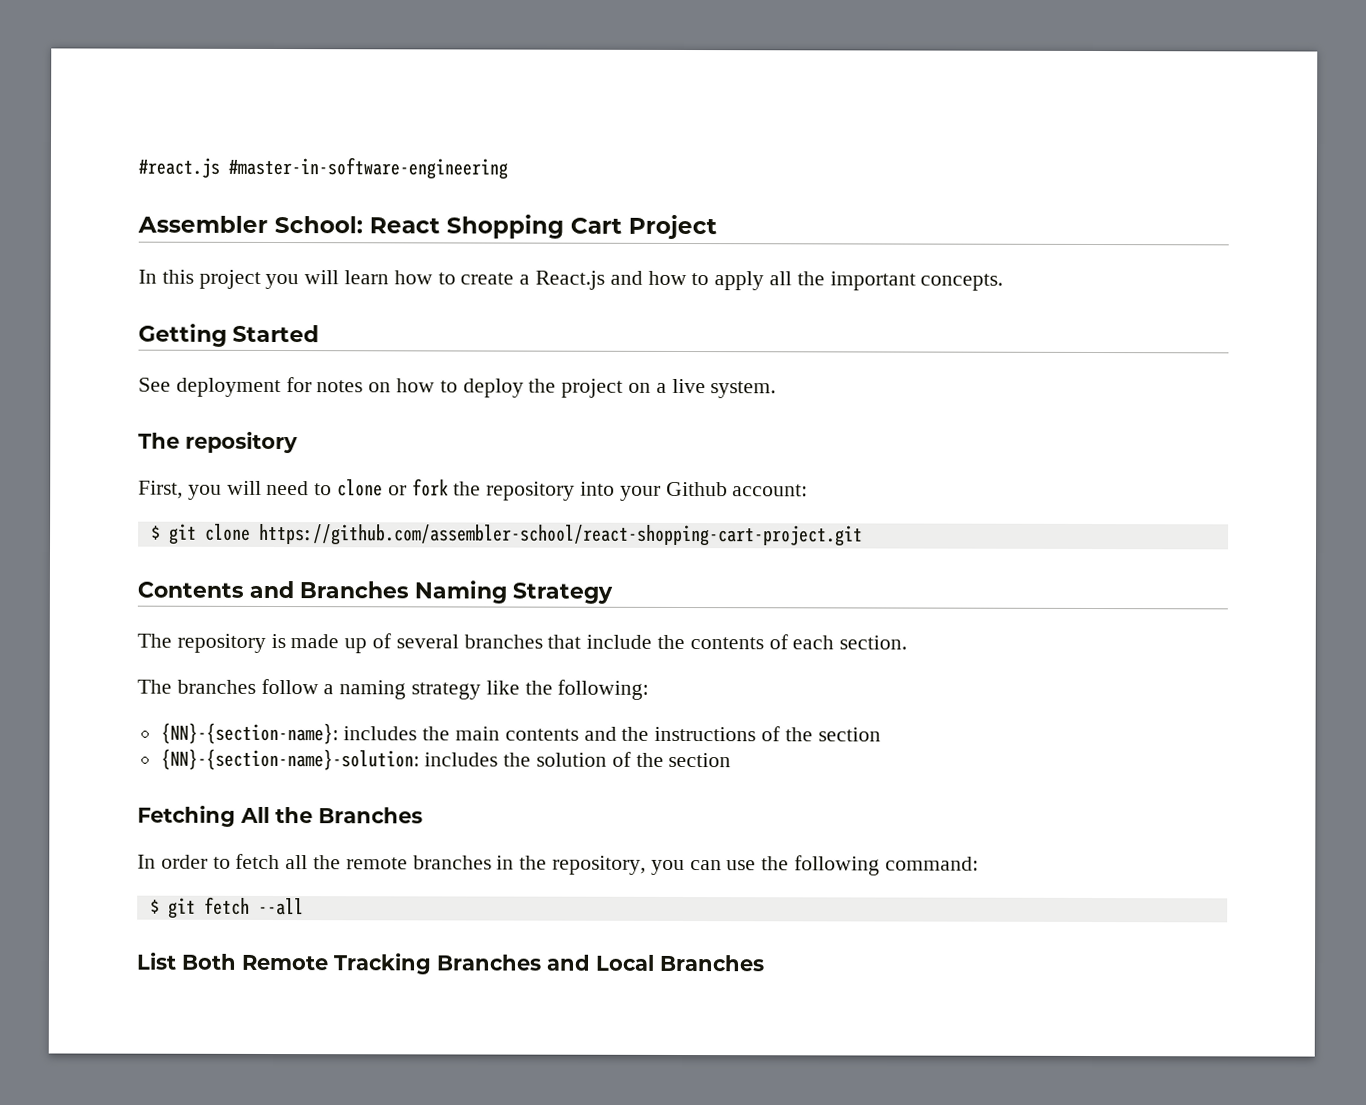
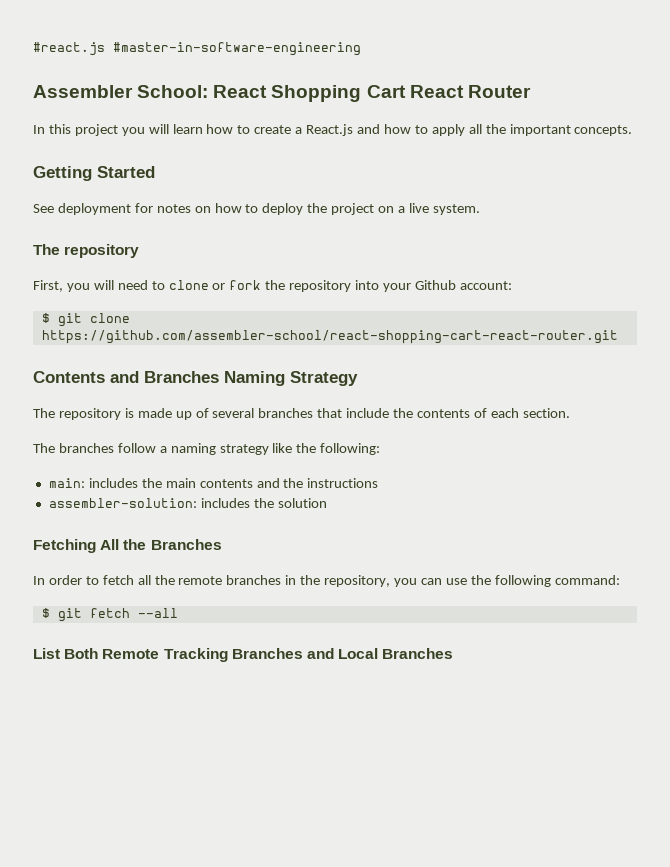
- Assembler School: React Shopping Cart Project
+ Assembler School: React Shopping Cart React Router
- $ git clone https://github.com/assembler-school/react-shopping-cart-project.git
+ $ git clone https://github.com/assembler-school/react-shopping-cart-react-router.git
- {NN}-{section-name}: includes the main contents and the instructions of the section
- {NN}-{section-name}-solution: includes the solution of the section
+ main: includes the main contents and the instructions
+ assembler-solution: includes the solution

